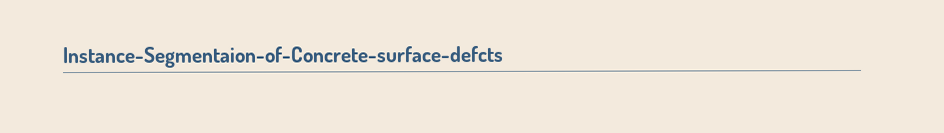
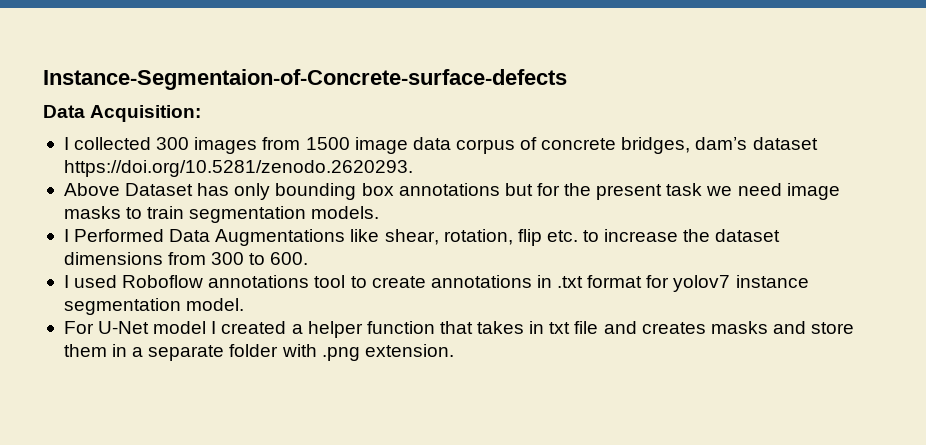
- Instance-Segmentaion-of-Concrete-surface-defcts
+ Instance-Segmentaion-of-Concrete-surface-defects
+ Data Acquisition:
+ I collected 300 images from 1500 image data corpus of concrete bridges, dam’s dataset https://doi.org/10.5281/zenodo.2620293.
+ Above Dataset has only bounding box annotations but for the present task we need image masks to train segmentation models.
+ I Performed Data Augmentations like shear, rotation, flip etc. to increase the dataset dimensions from 300 to 600.
+ I used Roboflow annotations tool to create annotations in .txt format for yolov7 instance segmentation model.
+ For U-Net model I created a helper function that takes in txt file and creates masks and store them in a separate folder with .png extension.

